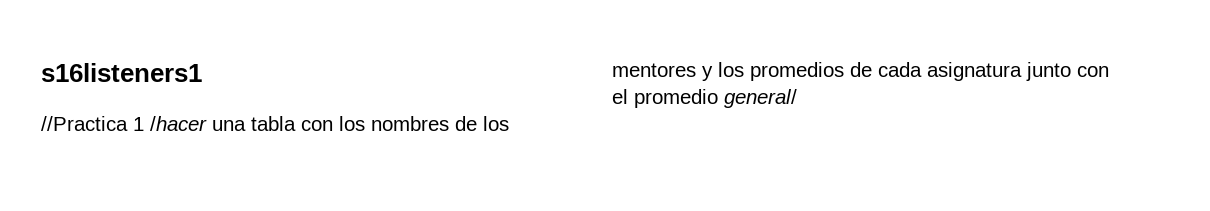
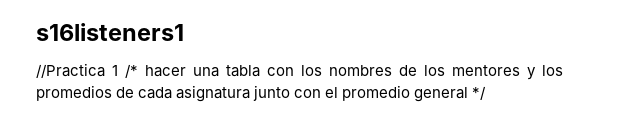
- //Practica 1 /hacer una tabla con los nombres de los mentores y los promedios de cada asignatura junto con el promedio general/
+ //Practica 1 /* hacer una tabla con los nombres de los mentores y los promedios de cada asignatura junto con el promedio general */

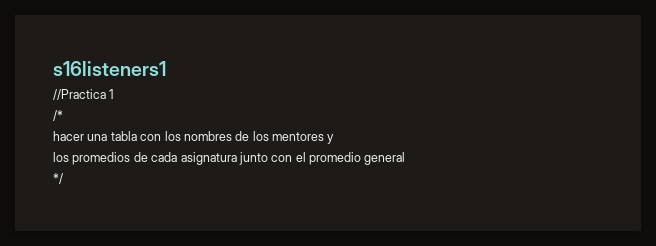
- //Practica 1 /* hacer una tabla con los nombres de los mentores y los promedios de cada asignatura junto con el promedio general */
+ //Practica 1
+ /*
+ hacer una tabla con los nombres de los mentores y
+ los promedios de cada asignatura junto con el promedio general
+ */

